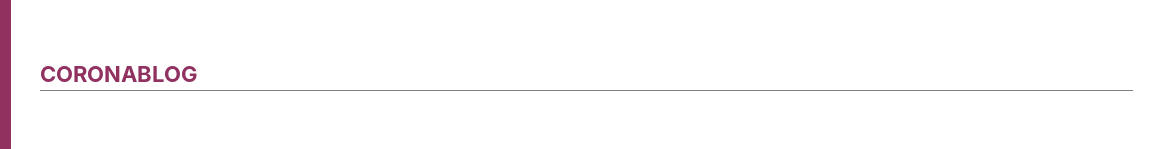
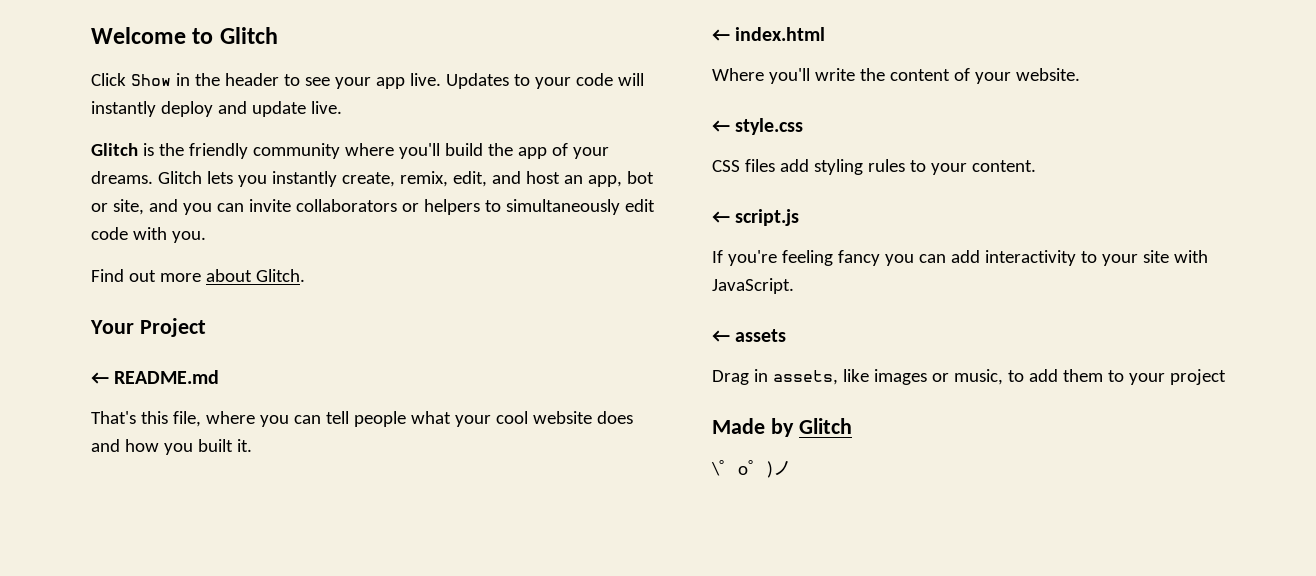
- CORONABLOG
+ Welcome to Glitch
+ Click Show in the header to see your app live. Updates to your code will instantly deploy and update live.
+ Glitch is the friendly community where you'll build the app of your dreams. Glitch lets you instantly create, remix, edit, and host an app, bot or site, and you can invite collaborators or helpers to simultaneously edit code with you.
+ Find out more about Glitch.
+ Your Project
+ ← README.md
+ That's this file, where you can tell people what your cool website does and how you built it.
+ ← index.html
+ Where you'll write the content of your website.
+ ← style.css
+ CSS files add styling rules to your content.
+ ← script.js
+ If you're feeling fancy you can add interactivity to your site with JavaScript.
+ ← assets
+ Drag in assets, like images or music, to add them to your project
+ Made by Glitch
+ \゜o゜)ノ

